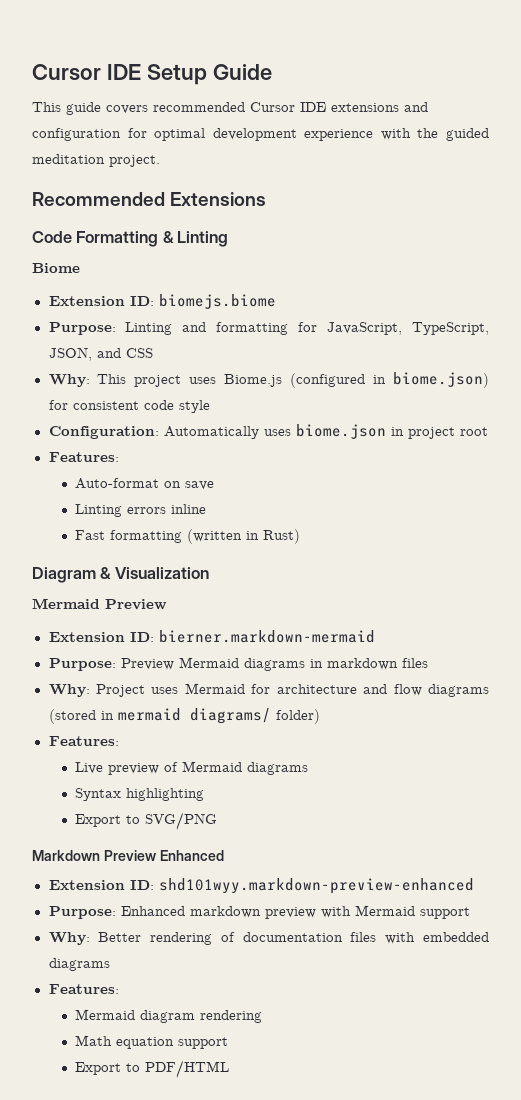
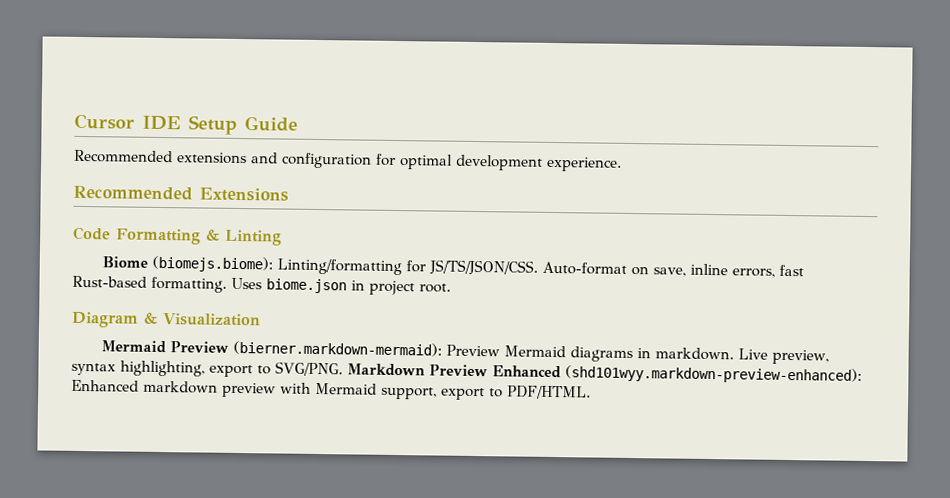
- This guide covers recommended Cursor IDE extensions and configuration for optimal development experience with the guided meditation project.
+ Recommended extensions and configuration for optimal development experience.
- Biome
- Extension ID: biomejs.biome
- Purpose: Linting and formatting for JavaScript, TypeScript, JSON, and CSS
- Why: This project uses Biome.js (configured in biome.json) for consistent code style
- Configuration: Automatically uses biome.json in project root
- Features:
- Auto-format on save
- Linting errors inline
- Fast formatting (written in Rust)
+ Biome (biomejs.biome): Linting/formatting for JS/TS/JSON/CSS. Auto-format on save, inline errors, fast Rust-based formatting. Uses biome.json in project root.
- Mermaid Preview
- Extension ID: bierner.markdown-mermaid
- Purpose: Preview Mermaid diagrams in markdown files
- Why: Project uses Mermaid for architecture and flow diagrams (stored in mermaid diagrams/ folder)
- Features:
- Live preview of Mermaid diagrams
- Syntax highlighting
- Export to SVG/PNG
- Markdown Preview Enhanced
- Extension ID: shd101wyy.markdown-preview-enhanced
- Purpose: Enhanced markdown preview with Mermaid support
- Why: Better rendering of documentation files with embedded diagrams
- Features:
- Mermaid diagram rendering
- Math equation support
- Export to PDF/HTML
+ Mermaid Preview (bierner.markdown-mermaid): Preview Mermaid diagrams in markdown. Live preview, syntax highlighting, export to SVG/PNG. Markdown Preview Enhanced (shd101wyy.markdown-preview-enhanced): Enhanced markdown preview with Mermaid support, export to PDF/HTML.

